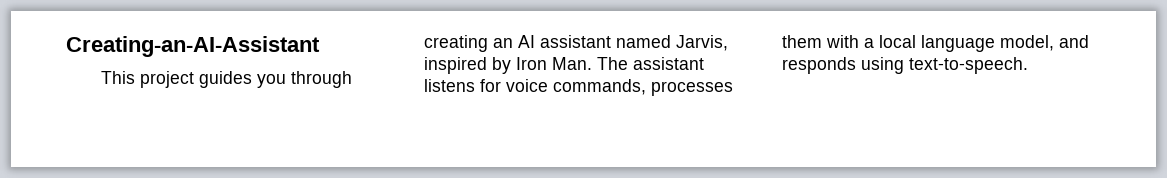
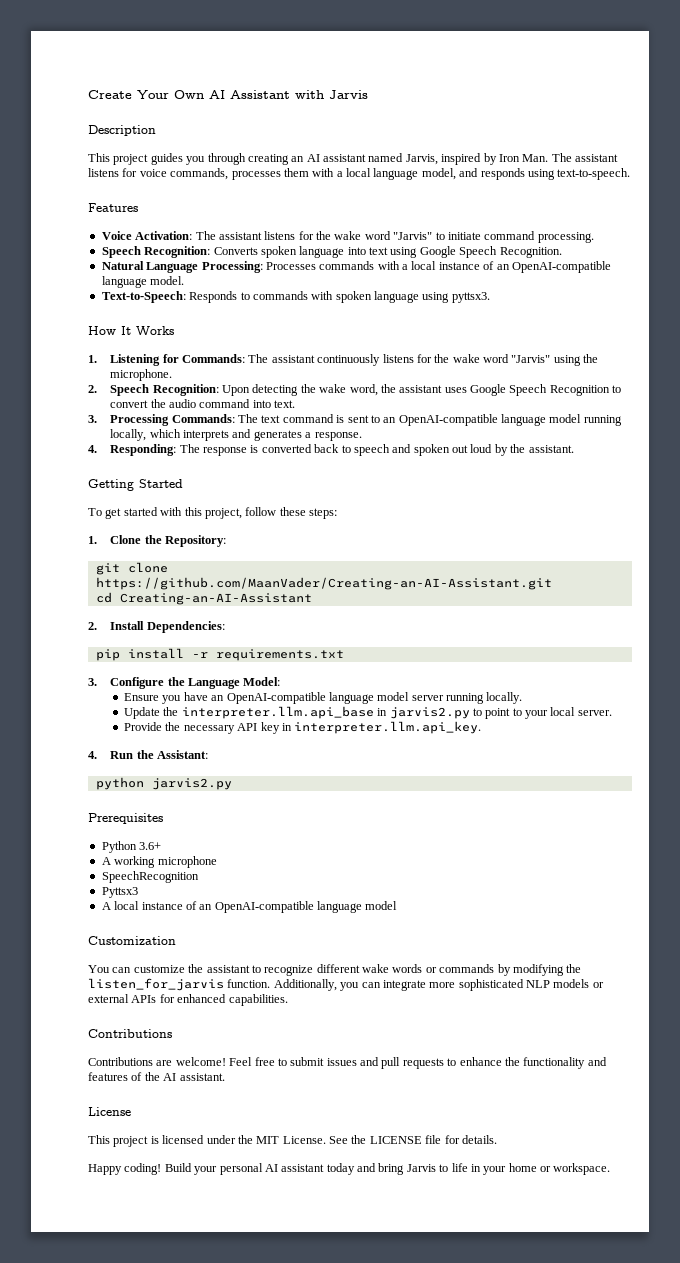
- Creating-an-AI-Assistant
+ Create Your Own AI Assistant with Jarvis
+ Description
+ Features
+ Voice Activation: The assistant listens for the wake word "Jarvis" to initiate command processing.
+ Speech Recognition: Converts spoken language into text using Google Speech Recognition.
+ Natural Language Processing: Processes commands with a local instance of an OpenAI-compatible language model.
+ Text-to-Speech: Responds to commands with spoken language using pyttsx3.
+ How It Works
+ 1. Listening for Commands: The assistant continuously listens for the wake word "Jarvis" using the microphone.
+ 2. Speech Recognition: Upon detecting the wake word, the assistant uses Google Speech Recognition to convert the audio command into text.
+ 3. Processing Commands: The text command is sent to an OpenAI-compatible language model running locally, which interprets and generates a response.
+ 4. Responding: The response is converted back to speech and spoken out loud by the assistant.
+ Getting Started
+ To get started with this project, follow these steps:
+ 1. Clone the Repository:
+ git clone https://github.com/MaanVader/Creating-an-AI-Assistant.git
+ cd Creating-an-AI-Assistant
+ 2. Install Dependencies:
+ pip install -r requirements.txt
+ 3. Configure the Language Model:
+ Ensure you have an OpenAI-compatible language model server running locally.
+ Update the interpreter.llm.api_base in jarvis2.py to point to your local server.
+ Provide the necessary API key in interpreter.llm.api_key.
+ 4. Run the Assistant:
+ python jarvis2.py
+ Prerequisites
+ Python 3.6+
+ A working microphone
+ SpeechRecognition
+ Pyttsx3
+ A local instance of an OpenAI-compatible language model
+ Customization
+ You can customize the assistant to recognize different wake words or commands by modifying the listen_for_jarvis function. Additionally, you can integrate more sophisticated NLP models or external APIs for enhanced capabilities.
+ Contributions
+ Contributions are welcome! Feel free to submit issues and pull requests to enhance the functionality and features of the AI assistant.
+ License
+ This project is licensed under the MIT License. See the LICENSE file for details.
+ Happy coding! Build your personal AI assistant today and bring Jarvis to life in your home or workspace.

